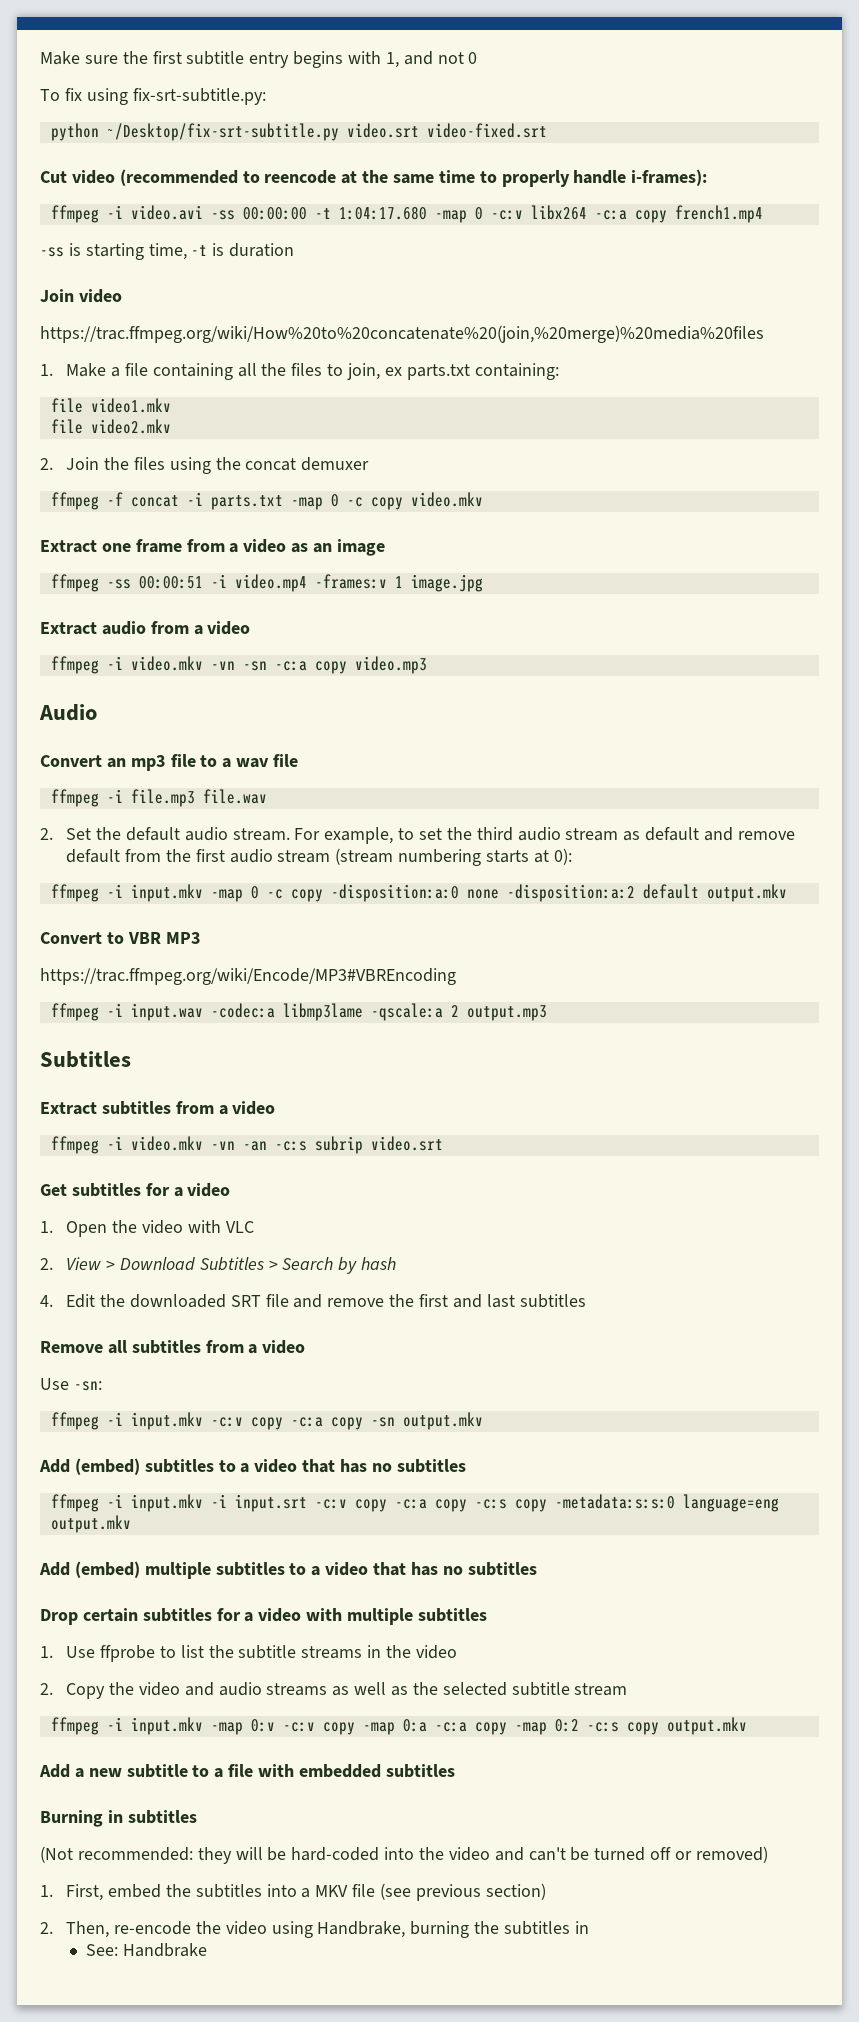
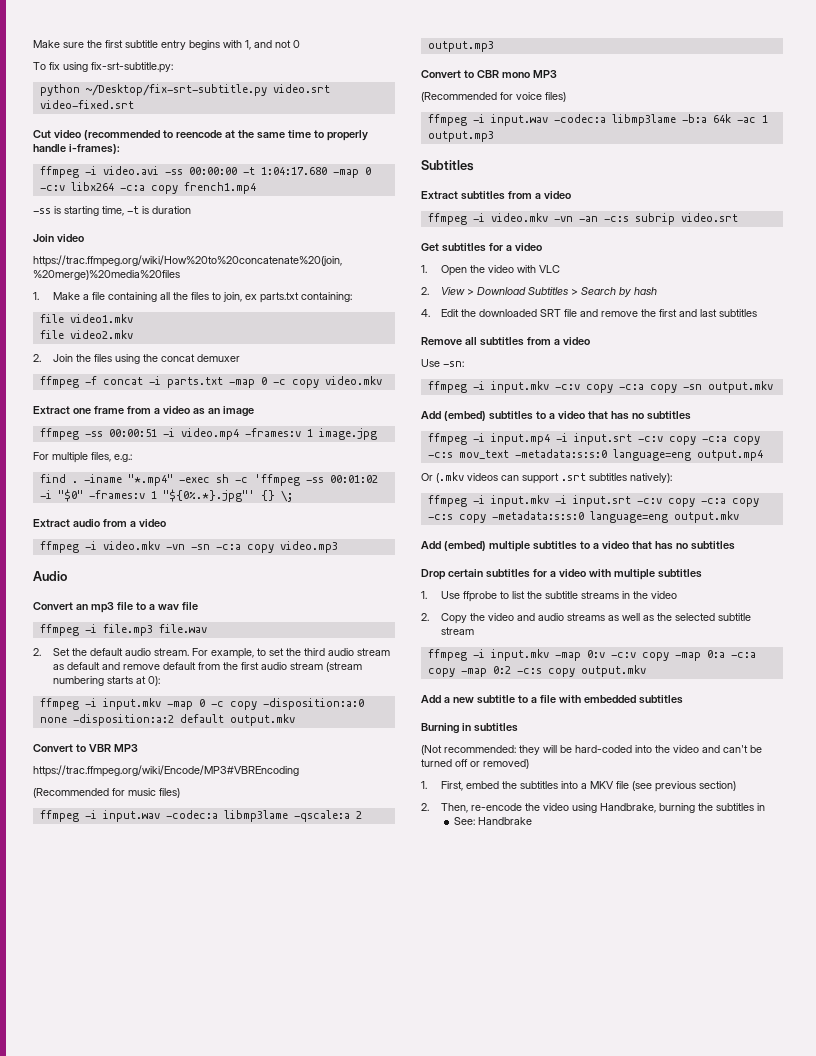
+ For multiple files, e.g.:
+ find . -iname "*.mp4" -exec sh -c 'ffmpeg -ss 00:01:02 -i "$0" -frames:v 1 "${0%.*}.jpg"' {} \;
+ (Recommended for music files)
+ Convert to CBR mono MP3
+ (Recommended for voice files)
+ ffmpeg -i input.wav -codec:a libmp3lame -b:a 64k -ac 1 output.mp3
+ ffmpeg -i input.mp4 -i input.srt -c:v copy -c:a copy -c:s mov_text -metadata:s:s:0 language=eng output.mp4
+ Or (.mkv videos can support .srt subtitles natively):

